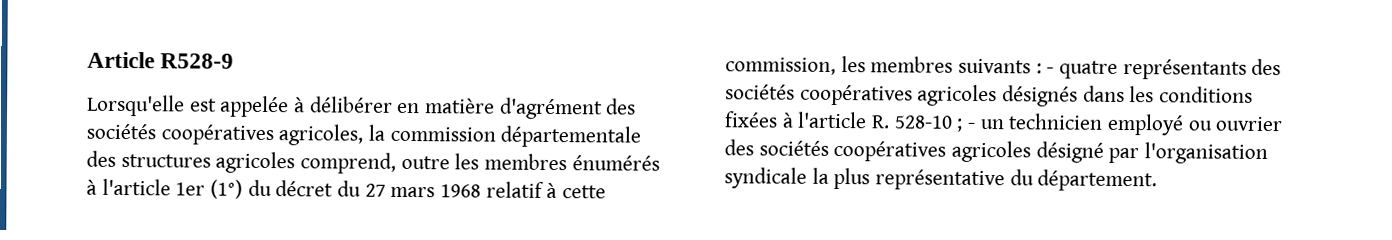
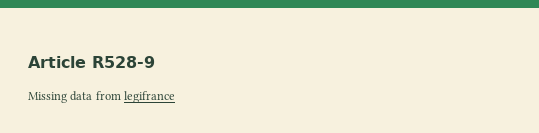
- Lorsqu'elle est appelée à délibérer en matière d'agrément des sociétés coopératives agricoles, la commission départementale des structures agricoles comprend, outre les membres énumérés à l'article 1er (1°) du décret du 27 mars 1968 relatif à cette commission, les membres suivants : - quatre représentants des sociétés coopératives agricoles désignés dans les conditions fixées à l'article R. 528-10 ; - un technicien employé ou ouvrier des sociétés coopératives agricoles désigné par l'organisation syndicale la plus représentative du département.
+ Missing data from legifrance

